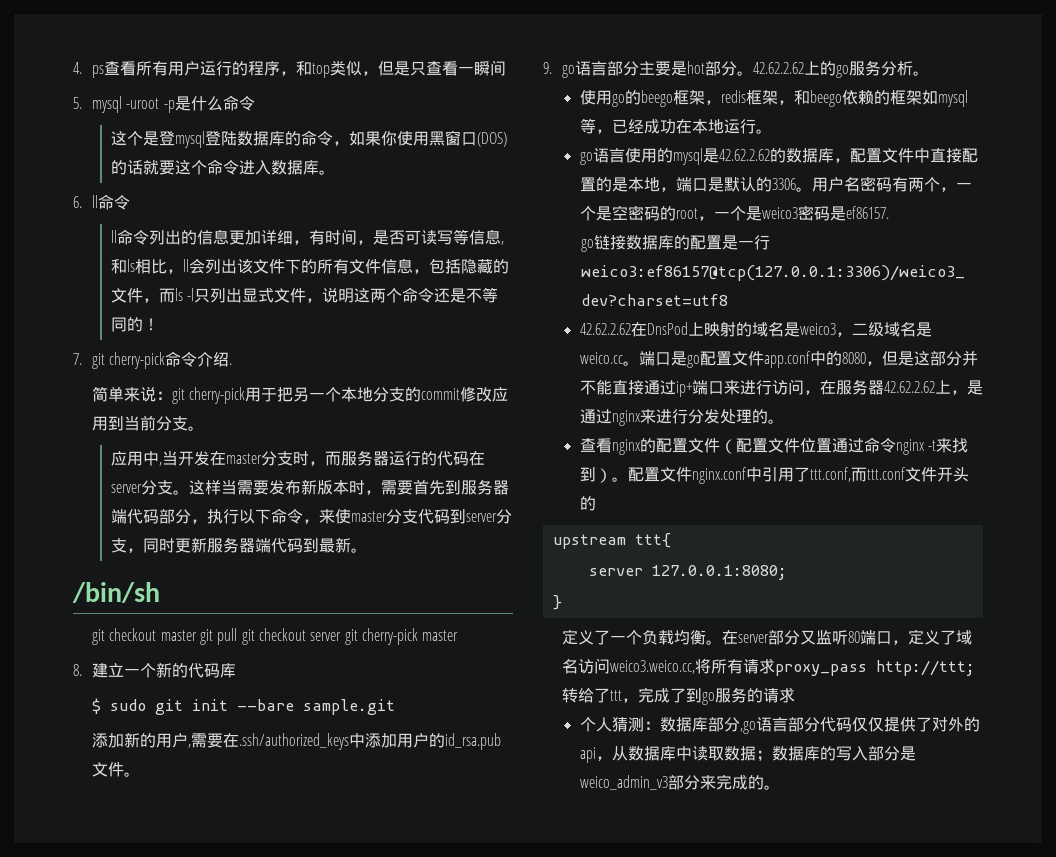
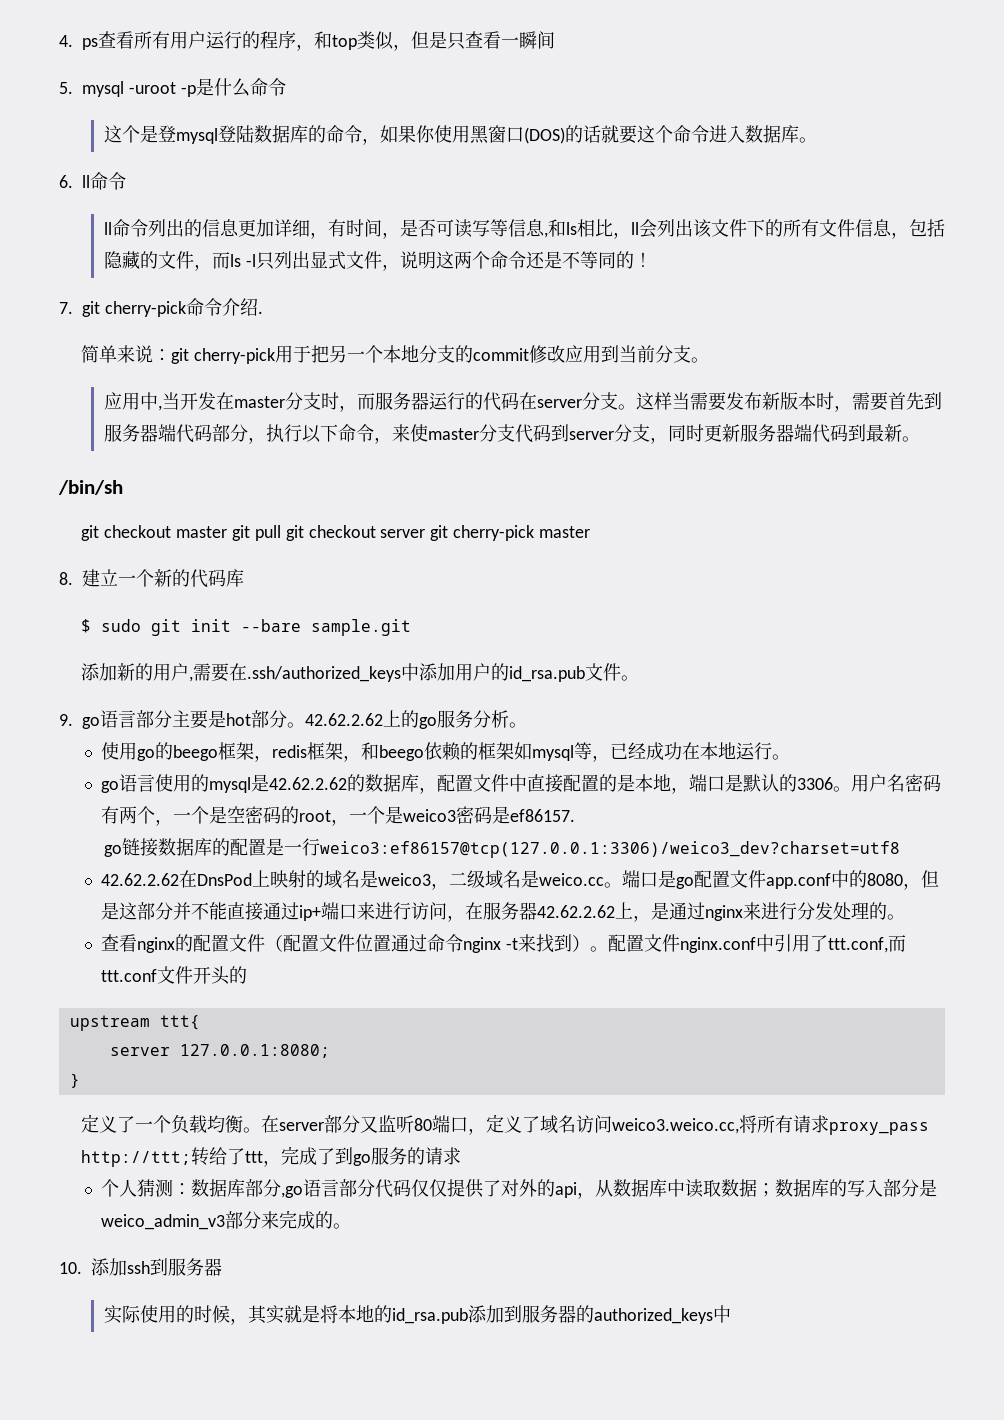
+ 10.添加ssh到服务器
+ 实际使用的时候，其实就是将本地的id_rsa.pub添加到服务器的authorized_keys中

